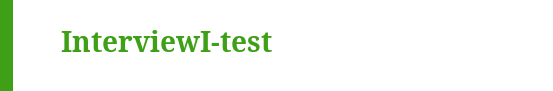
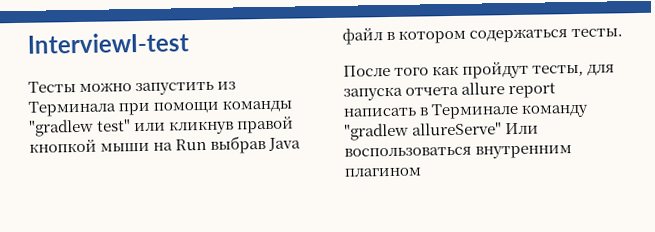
+ Тесты можно запустить из Терминала при помощи команды "gradlew test" или кликнув правой кнопкой мыши на Run выбрав Java файл в котором содержаться тесты.
+ После того как пройдут тесты, для запуска отчета allure report написать в Терминале команду "gradlew allureServe" Или воспользоваться внутренним плагином

